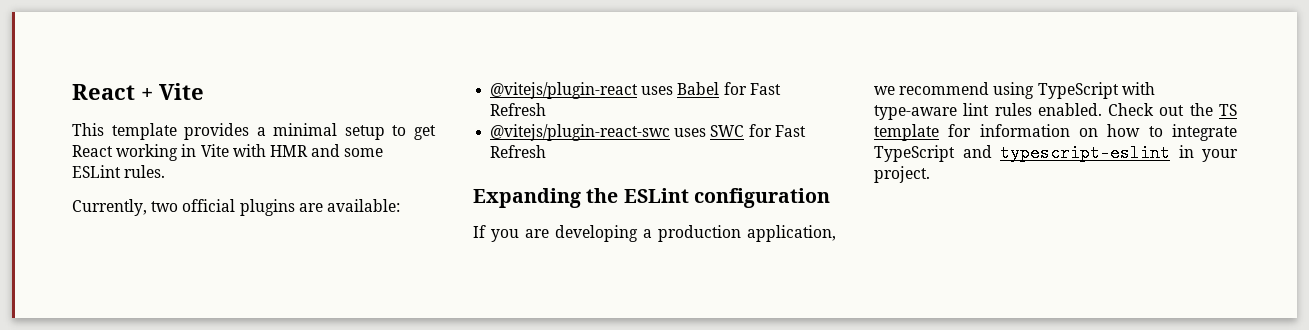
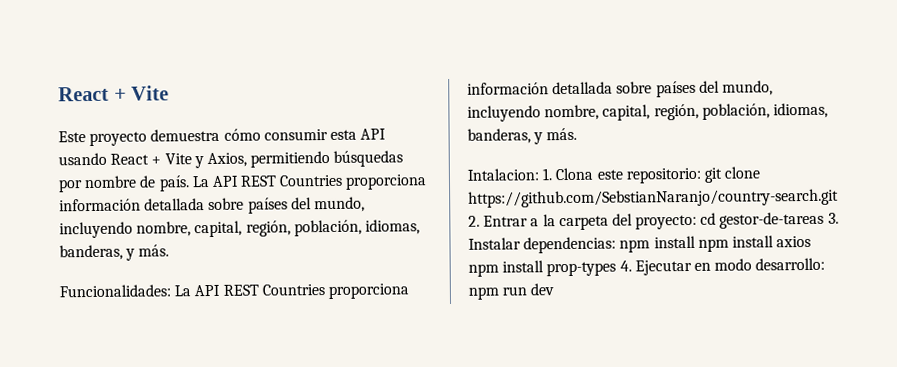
- This template provides a minimal setup to get React working in Vite with HMR and some ESLint rules.
- Currently, two official plugins are available:
- @vitejs/plugin-react uses Babel for Fast Refresh
- @vitejs/plugin-react-swc uses SWC for Fast Refresh
- Expanding the ESLint configuration
- If you are developing a production application, we recommend using TypeScript with type-aware lint rules enabled. Check out the TS template for information on how to integrate TypeScript and typescript-eslint in your project.
+ Este proyecto demuestra cómo consumir esta API usando React + Vite y Axios, permitiendo búsquedas por nombre de país. La API REST Countries proporciona información detallada sobre países del mundo, incluyendo nombre, capital, región, población, idiomas, banderas, y más.
+ Funcionalidades: La API REST Countries proporciona información detallada sobre países del mundo, incluyendo nombre, capital, región, población, idiomas, banderas, y más.
+ Intalacion: 1. Clona este repositorio: git clone https://github.com/SebstianNaranjo/country-search.git 2. Entrar a la carpeta del proyecto: cd gestor-de-tareas 3. Instalar dependencias: npm install npm install axios npm install prop-types 4. Ejecutar en modo desarrollo: npm run dev

